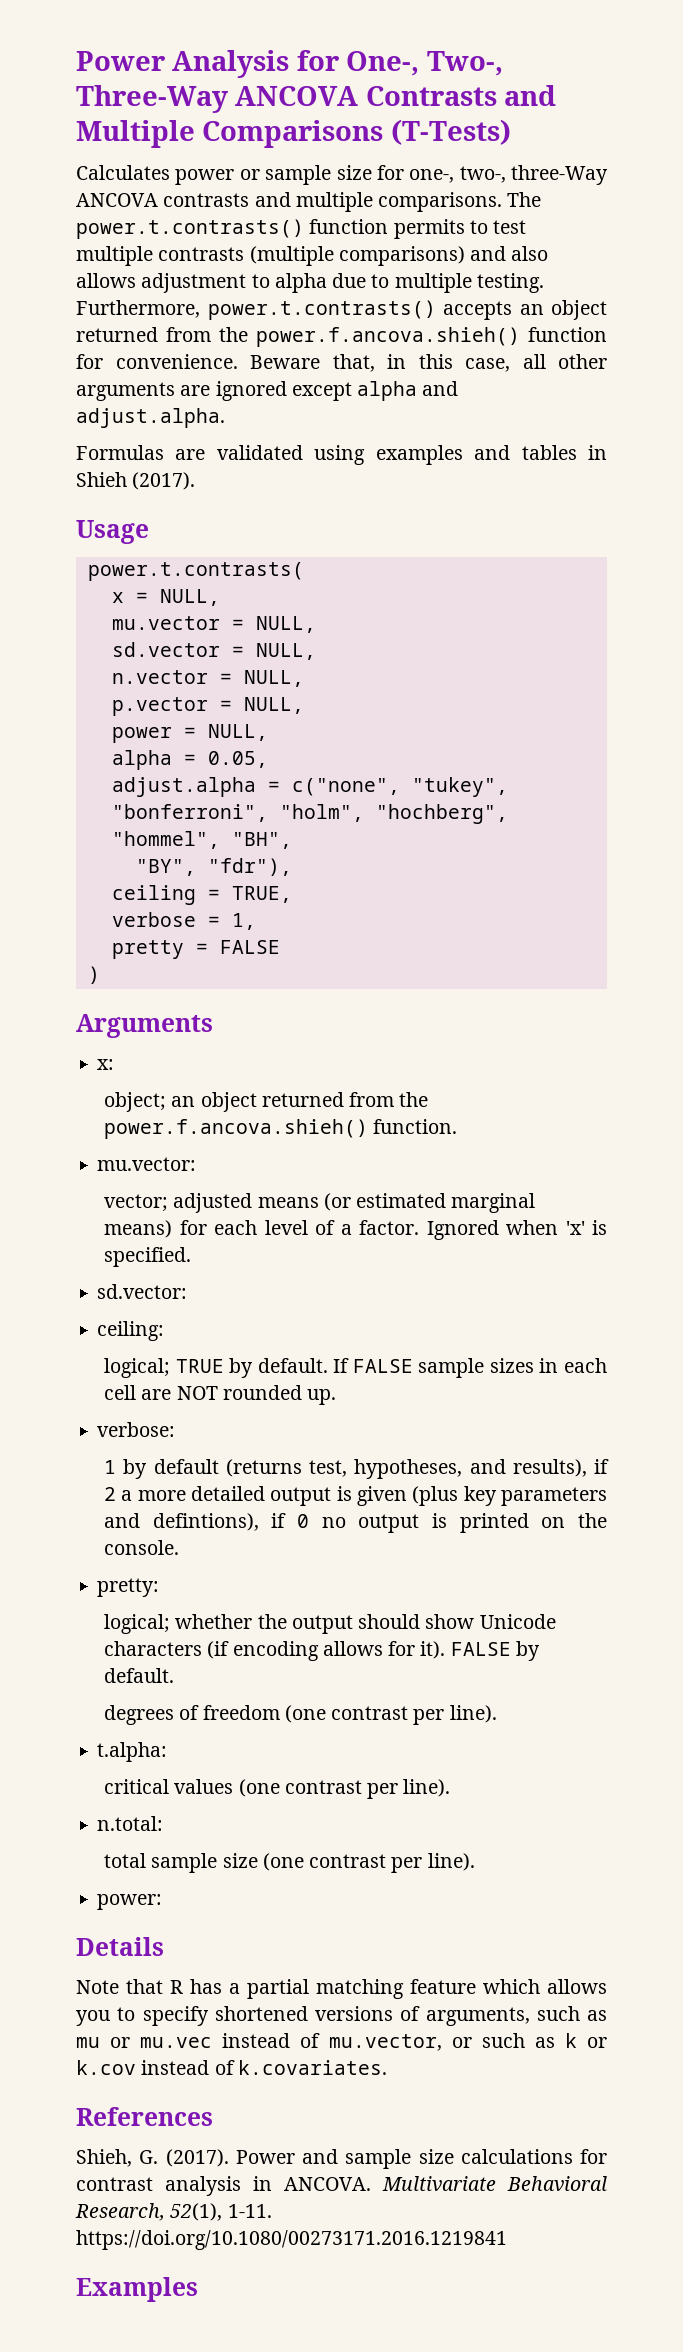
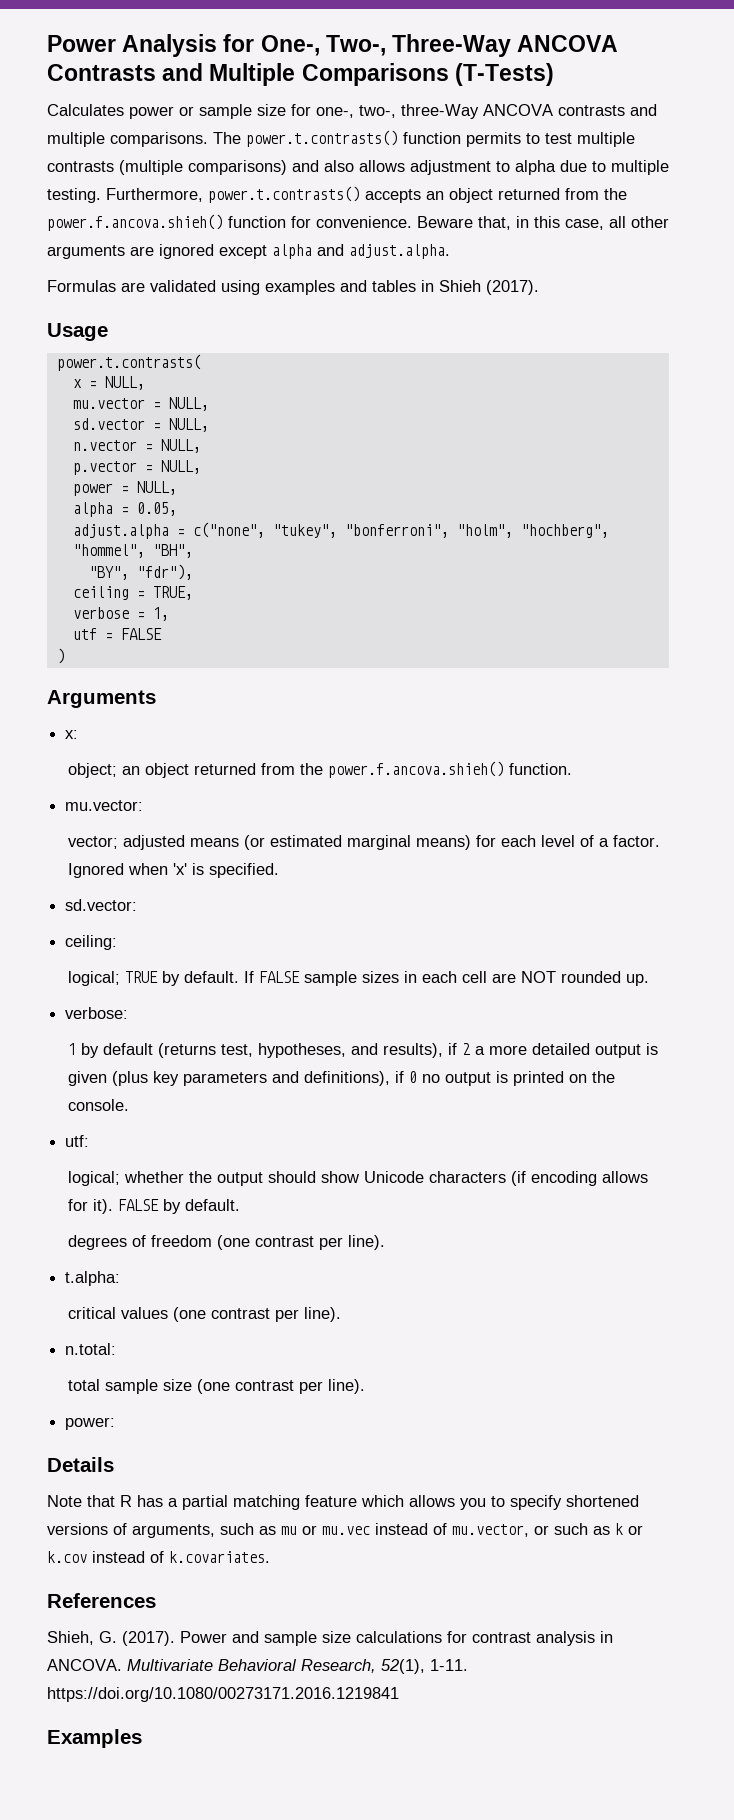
- pretty = FALSE
+ utf = FALSE
- 1 by default (returns test, hypotheses, and results), if 2 a more detailed output is given (plus key parameters and defintions), if 0 no output is printed on the console.
+ 1 by default (returns test, hypotheses, and results), if 2 a more detailed output is given (plus key parameters and definitions), if 0 no output is printed on the console.
- pretty:
+ utf:

